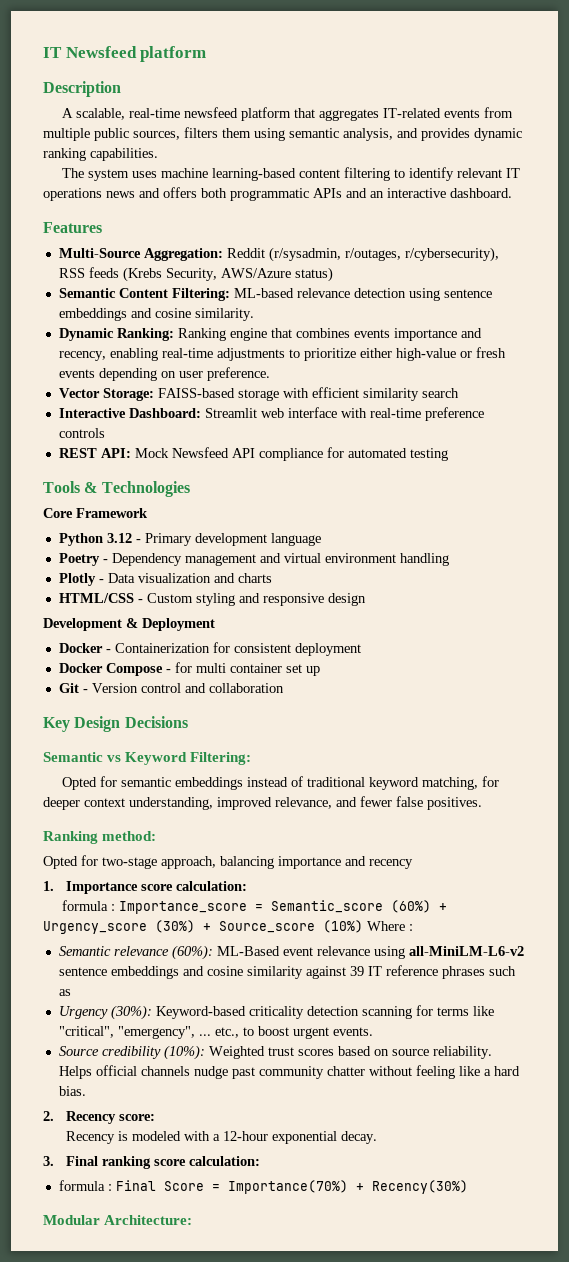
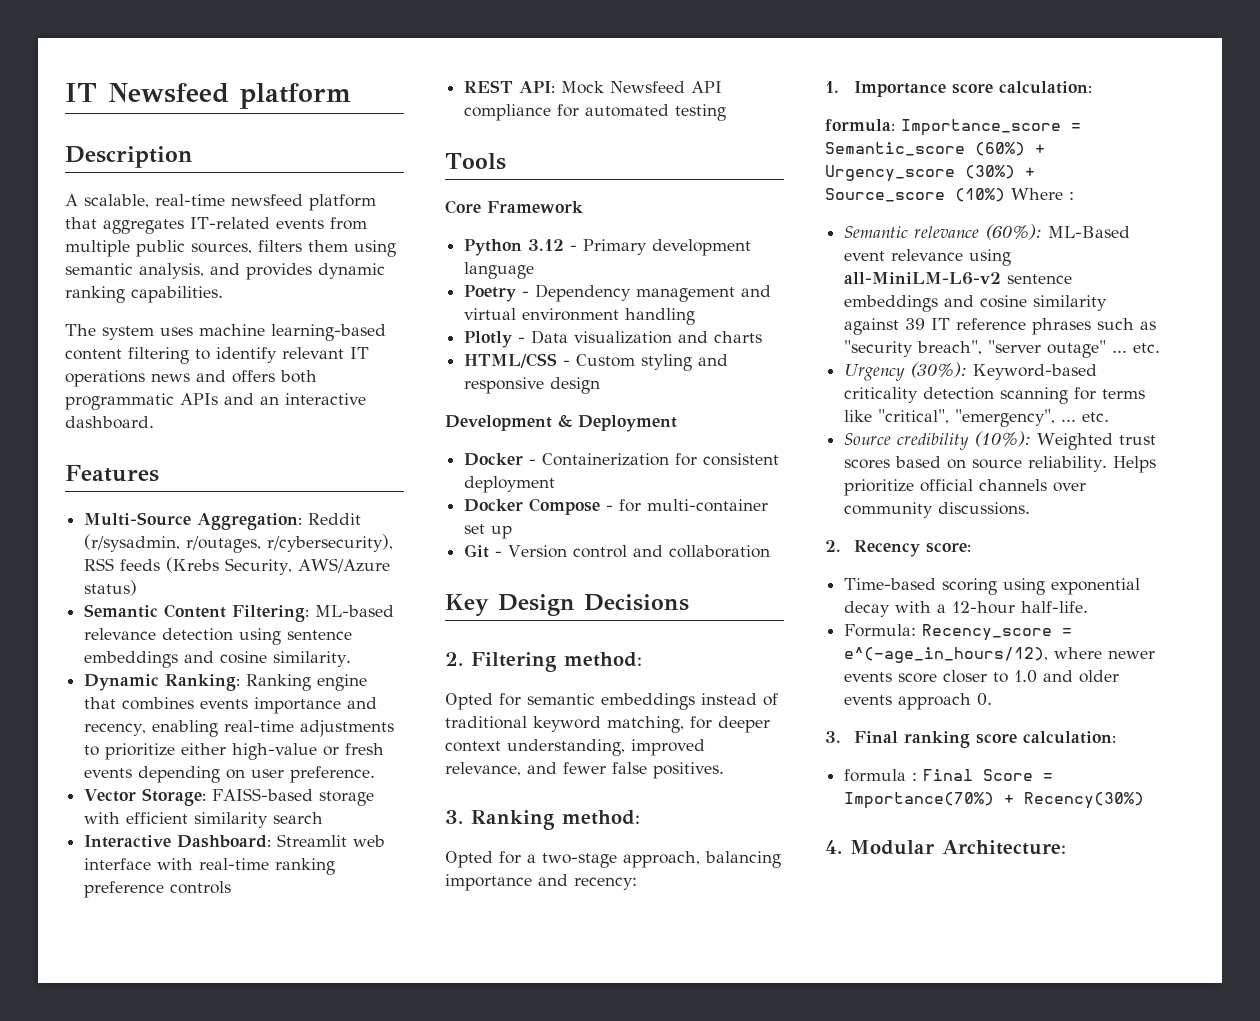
- Interactive Dashboard: Streamlit web interface with real-time preference controls
+ Interactive Dashboard: Streamlit web interface with real-time ranking preference controls
- Tools & Technologies
+ Tools
- Docker Compose - for multi container set up
+ Docker Compose - for multi-container set up
- Semantic vs Keyword Filtering:
+ 2. Filtering method:
- Ranking method:
+ 3. Ranking method:
- Opted for two-stage approach, balancing importance and recency
+ Opted for a two-stage approach, balancing importance and recency:
- formula : Importance_score = Semantic_score (60%) + Urgency_score (30%) + Source_score (10%) Where :
+ formula: Importance_score = Semantic_score (60%) + Urgency_score (30%) + Source_score (10%) Where :
- Semantic relevance (60%): ML-Based event relevance using all-MiniLM-L6-v2 sentence embeddings and cosine similarity against 39 IT reference phrases such as
+ Semantic relevance (60%): ML-Based event relevance using all-MiniLM-L6-v2 sentence embeddings and cosine similarity against 39 IT reference phrases such as "security breach", "server outage" ... etc.
- Urgency (30%): Keyword-based criticality detection scanning for terms like "critical", "emergency", ... etc., to boost urgent events.
+ Urgency (30%): Keyword-based criticality detection scanning for terms like "critical", "emergency", ... etc.
- Helps official channels nudge past community chatter without feeling like a hard bias.
+ Helps prioritize official channels over community discussions.
  2. Recency score:
- Recency is modeled with a 12-hour exponential decay.
+ Time-based scoring using exponential decay with a 12-hour half-life.
+ Formula: Recency_score = e^(-age_in_hours/12), where newer events score closer to 1.0 and older events approach 0.
- Modular Architecture:
+ 4. Modular Architecture:

